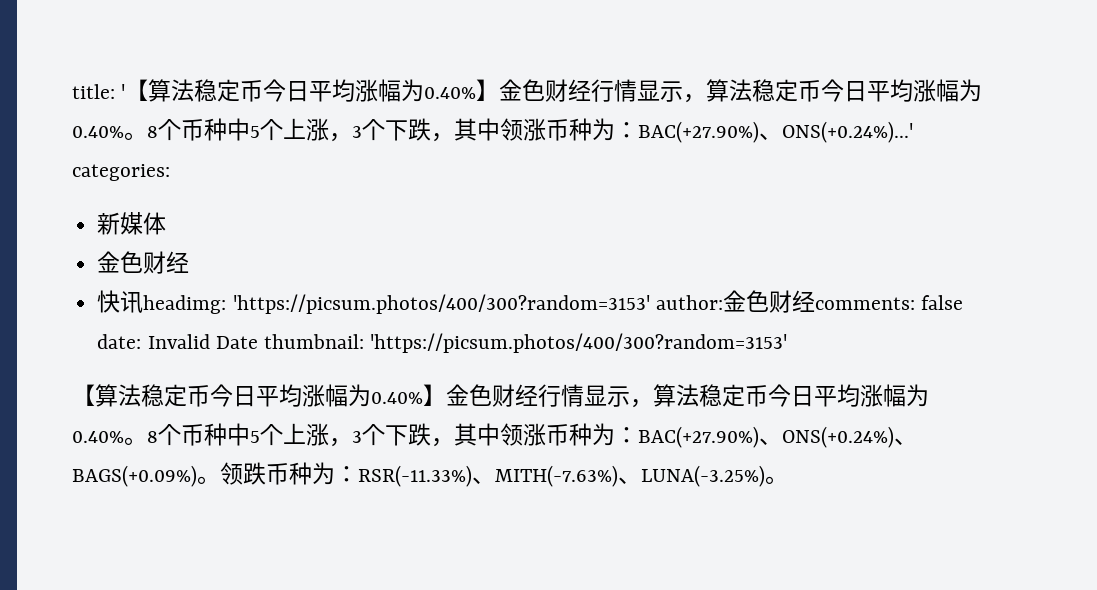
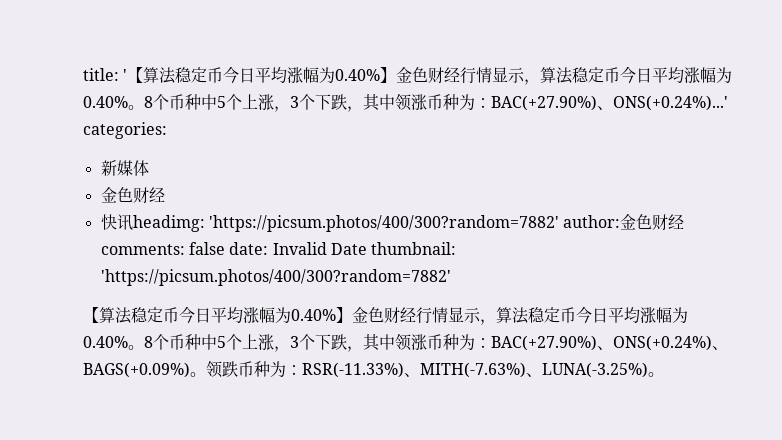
- 快讯headimg: 'https://picsum.photos/400/300?random=3153' author:金色财经comments: false date: Invalid Date thumbnail: 'https://picsum.photos/400/300?random=3153'
+ 快讯headimg: 'https://picsum.photos/400/300?random=7882' author:金色财经comments: false date: Invalid Date thumbnail: 'https://picsum.photos/400/300?random=7882'

